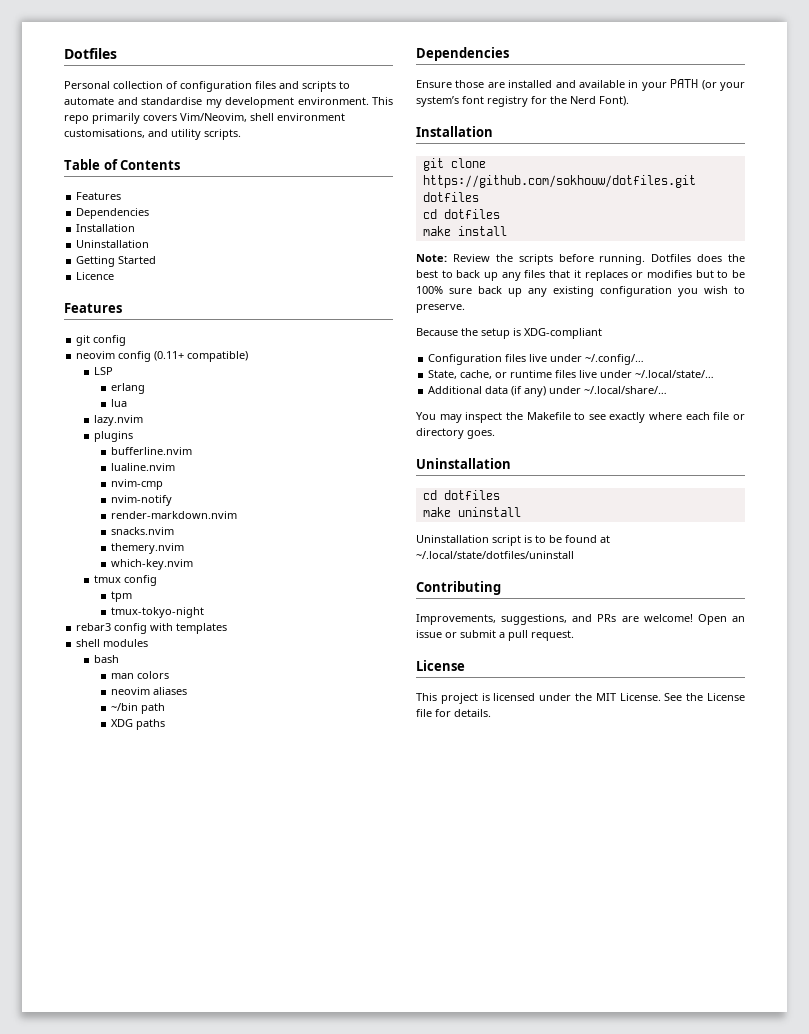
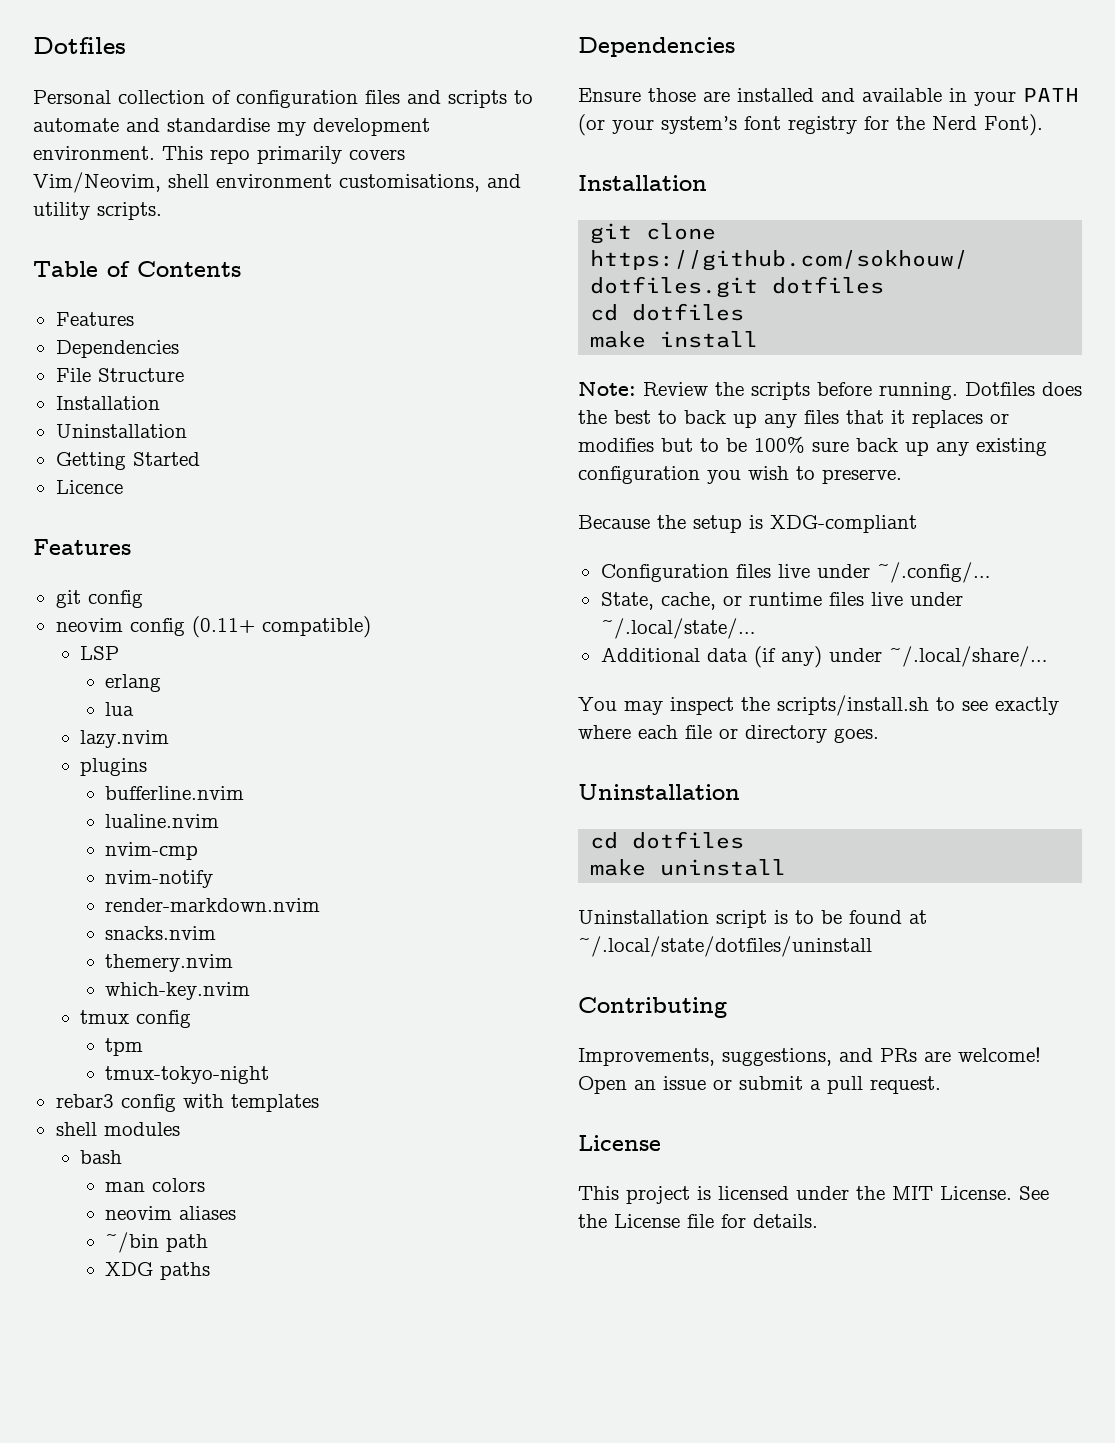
+ File Structure
- You may inspect the Makefile to see exactly where each file or directory goes.
+ You may inspect the scripts/install.sh to see exactly where each file or directory goes.

